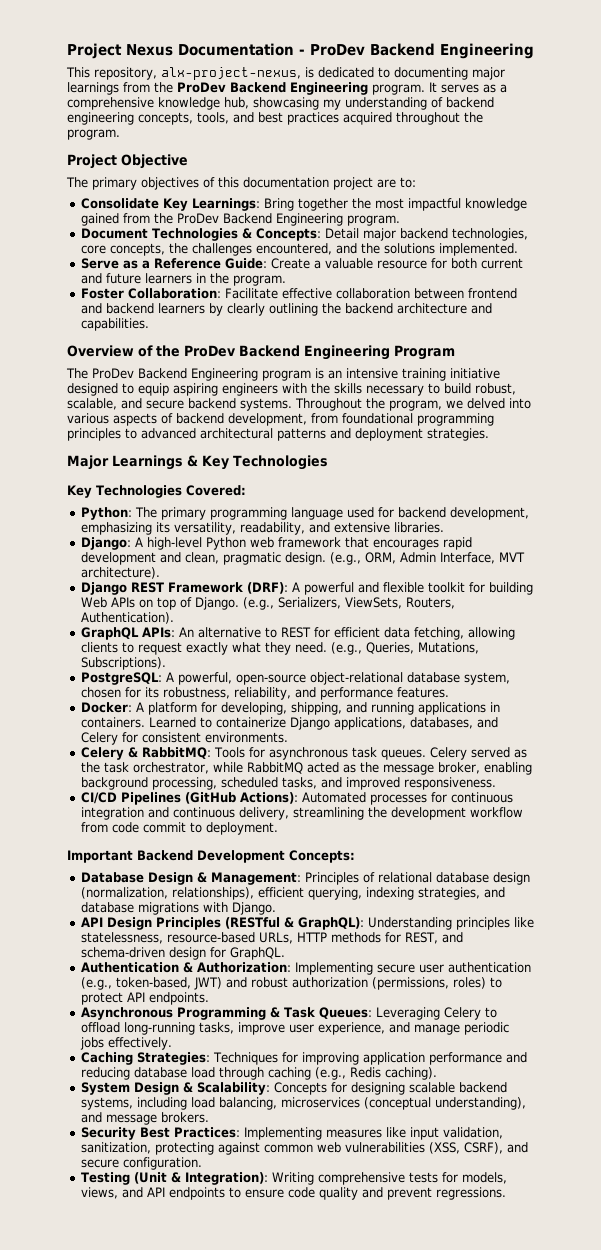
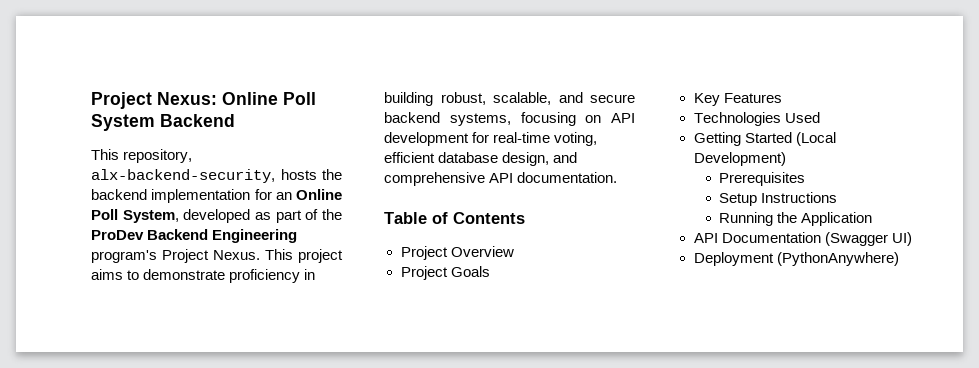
- Project Nexus Documentation - ProDev Backend Engineering
+ Project Nexus: Online Poll System Backend
- This repository, alx-project-nexus, is dedicated to documenting major learnings from the ProDev Backend Engineering program. It serves as a comprehensive knowledge hub, showcasing my understanding of backend engineering concepts, tools, and best practices acquired throughout the program.
- Project Objective
- The primary objectives of this documentation project are to:
- Consolidate Key Learnings: Bring together the most impactful knowledge gained from the ProDev Backend Engineering program.
- Document Technologies & Concepts: Detail major backend technologies, core concepts, the challenges encountered, and the solutions implemented.
- Serve as a Reference Guide: Create a valuable resource for both current and future learners in the program.
- Foster Collaboration: Facilitate effective collaboration between frontend and backend learners by clearly outlining the backend architecture and capabilities.
- Overview of the ProDev Backend Engineering Program
- The ProDev Backend Engineering program is an intensive training initiative designed to equip aspiring engineers with the skills necessary to build robust, scalable, and secure backend systems. Throughout the program, we delved into various aspects of backend development, from foundational programming principles to advanced architectural patterns and deployment strategies.
- Major Learnings & Key Technologies
- Key Technologies Covered:
- Python: The primary programming language used for backend development, emphasizing its versatility, readability, and extensive libraries.
- Django: A high-level Python web framework that encourages rapid development and clean, pragmatic design. (e.g., ORM, Admin Interface, MVT architecture).
- Django REST Framework (DRF): A powerful and flexible toolkit for building Web APIs on top of Django. (e.g., Serializers, ViewSets, Routers, Authentication).
- GraphQL APIs: An alternative to REST for efficient data fetching, allowing clients to request exactly what they need. (e.g., Queries, Mutations, Subscriptions).
- PostgreSQL: A powerful, open-source object-relational database system, chosen for its robustness, reliability, and performance features.
- Docker: A platform for developing, shipping, and running applications in containers. Learned to containerize Django applications, databases, and Celery for consistent environments.
- Celery & RabbitMQ: Tools for asynchronous task queues. Celery served as the task orchestrator, while RabbitMQ acted as the message broker, enabling background processing, scheduled tasks, and improved responsiveness.
- CI/CD Pipelines (GitHub Actions): Automated processes for continuous integration and continuous delivery, streamlining the development workflow from code commit to deployment.
- Important Backend Development Concepts:
- Database Design & Management: Principles of relational database design (normalization, relationships), efficient querying, indexing strategies, and database migrations with Django.
- API Design Principles (RESTful & GraphQL): Understanding principles like statelessness, resource-based URLs, HTTP methods for REST, and schema-driven design for GraphQL.
- Authentication & Authorization: Implementing secure user authentication (e.g., token-based, JWT) and robust authorization (permissions, roles) to protect API endpoints.
- Asynchronous Programming & Task Queues: Leveraging Celery to offload long-running tasks, improve user experience, and manage periodic jobs effectively.
- Caching Strategies: Techniques for improving application performance and reducing database load through caching (e.g., Redis caching).
- System Design & Scalability: Concepts for designing scalable backend systems, including load balancing, microservices (conceptual understanding), and message brokers.
- Security Best Practices: Implementing measures like input validation, sanitization, protecting against common web vulnerabilities (XSS, CSRF), and secure configuration.
- Testing (Unit & Integration): Writing comprehensive tests for models, views, and API endpoints to ensure code quality and prevent regressions.
+ This repository, alx-backend-security, hosts the backend implementation for an Online Poll System, developed as part of the ProDev Backend Engineering program's Project Nexus. This project aims to demonstrate proficiency in building robust, scalable, and secure backend systems, focusing on API development for real-time voting, efficient database design, and comprehensive API documentation.
+ Table of Contents
+ Project Overview
+ Project Goals
+ Key Features
+ Technologies Used
+ Getting Started (Local Development)
+ Prerequisites
+ Setup Instructions
+ Running the Application
+ API Documentation (Swagger UI)
+ Deployment (PythonAnywhere)

